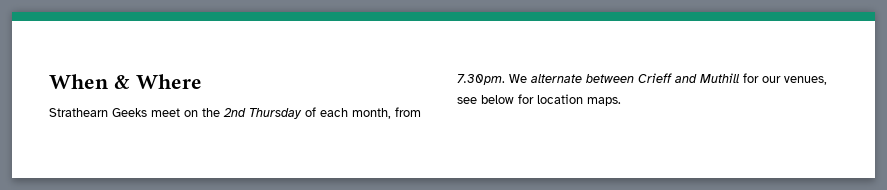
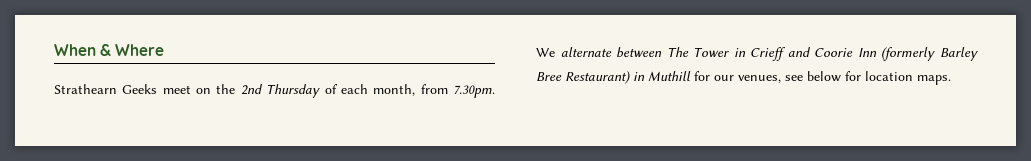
- Strathearn Geeks meet on the 2nd Thursday of each month, from 7.30pm. We alternate between Crieff and Muthill for our venues, see below for location maps.
+ Strathearn Geeks meet on the 2nd Thursday of each month, from 7.30pm. We alternate between The Tower in Crieff and Coorie Inn (formerly Barley Bree Restaurant) in Muthill for our venues, see below for location maps.

